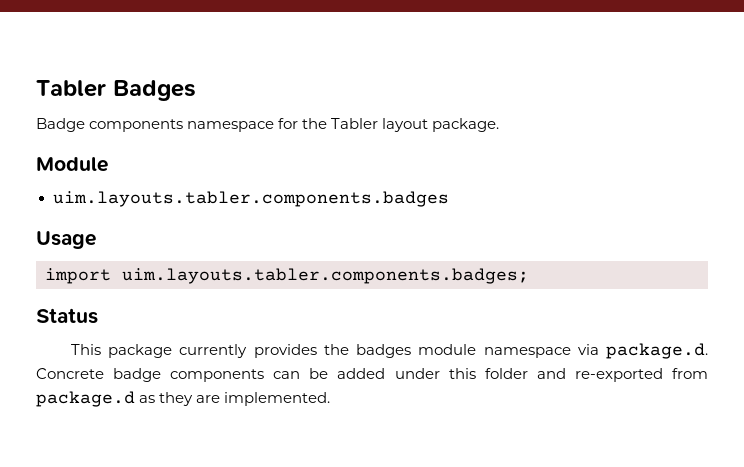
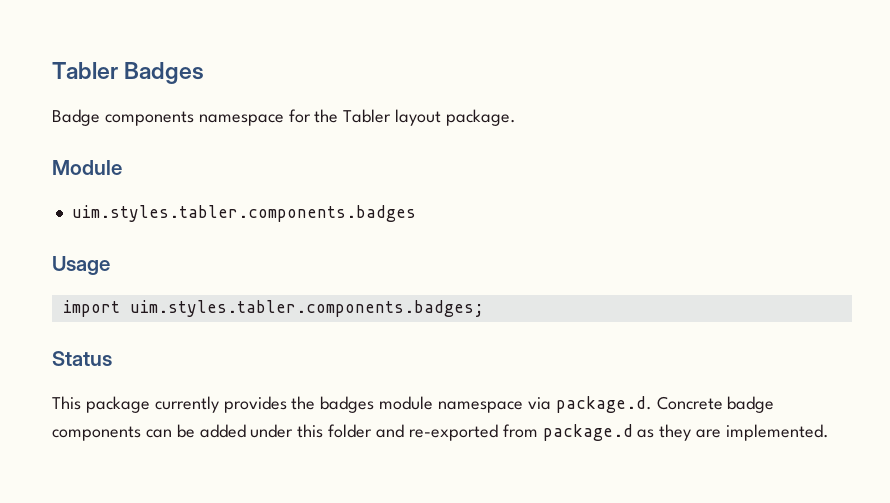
- uim.layouts.tabler.components.badges
+ uim.styles.tabler.components.badges
- import uim.layouts.tabler.components.badges;
+ import uim.styles.tabler.components.badges;

